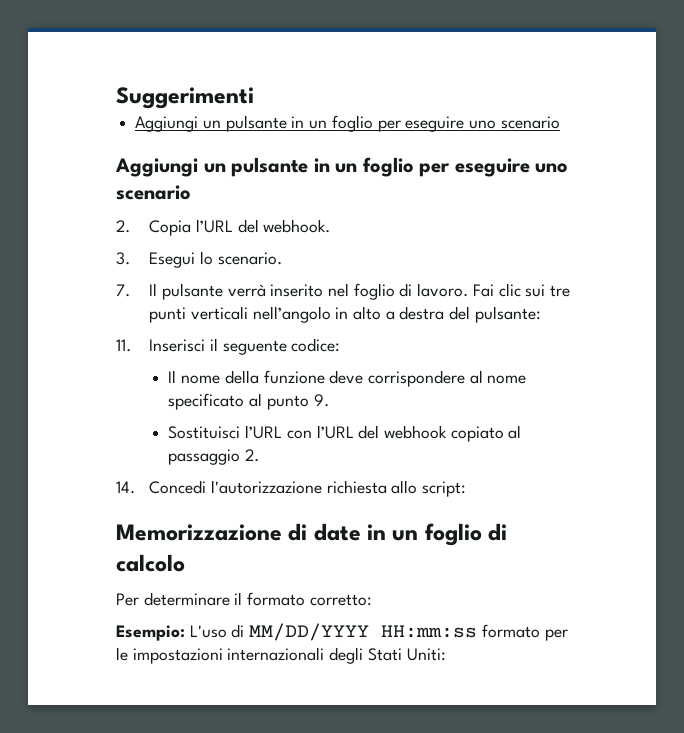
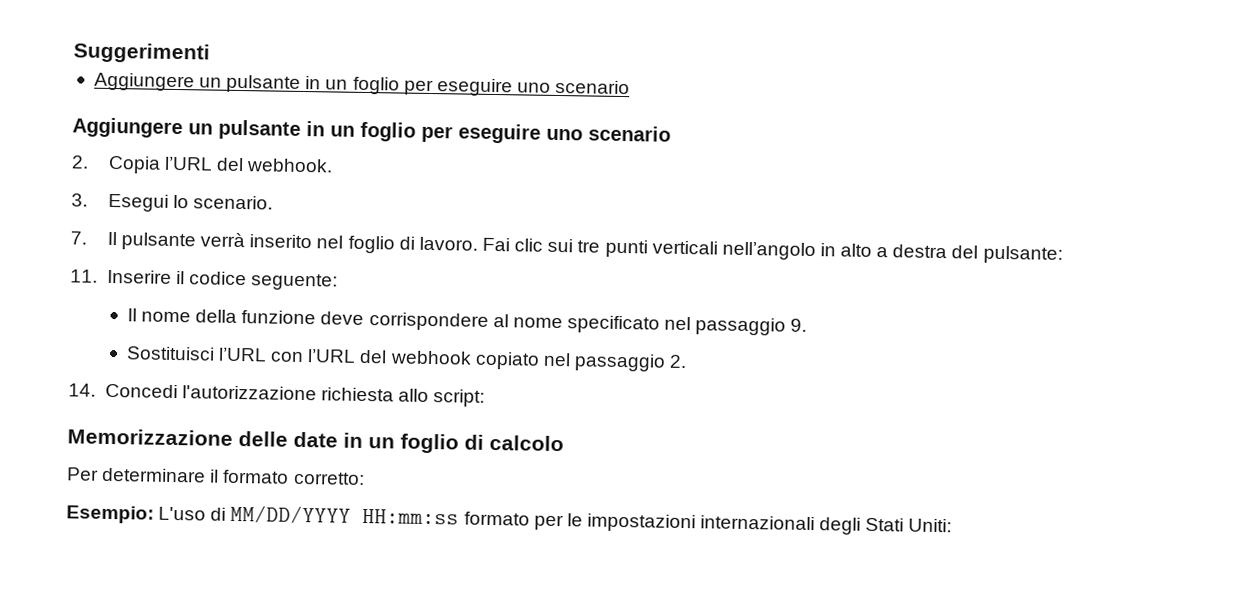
  Suggerimenti
- Aggiungi un pulsante in un foglio per eseguire uno scenario
- Aggiungi un pulsante in un foglio per eseguire uno scenario
+ Aggiungere un pulsante in un foglio per eseguire uno scenario
+ Aggiungere un pulsante in un foglio per eseguire uno scenario
- 11. Inserisci il seguente codice:
+ 11. Inserire il codice seguente:
- Il nome della funzione deve corrispondere al nome specificato al punto 9.
+ Il nome della funzione deve corrispondere al nome specificato nel passaggio 9.
- Sostituisci l’URL con l’URL del webhook copiato al passaggio 2.
+ Sostituisci l’URL con l’URL del webhook copiato nel passaggio 2.
- Memorizzazione di date in un foglio di calcolo
+ Memorizzazione delle date in un foglio di calcolo

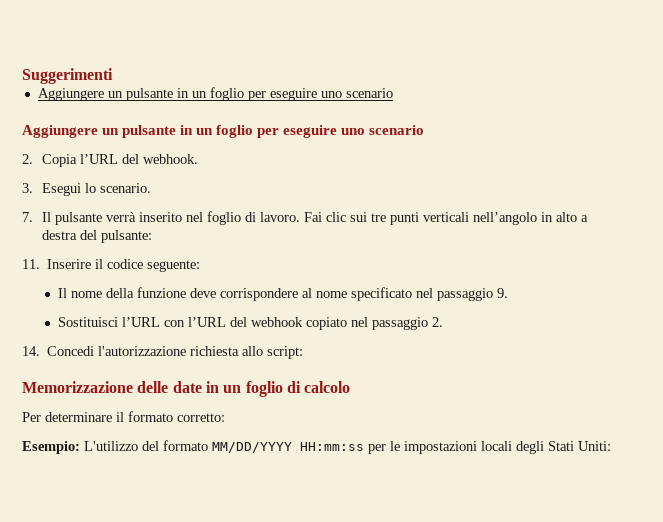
- Esempio: L'uso di MM/DD/YYYY HH:mm:ss formato per le impostazioni internazionali degli Stati Uniti:
+ Esempio: L'utilizzo del formato MM/DD/YYYY HH:mm:ss per le impostazioni locali degli Stati Uniti:

